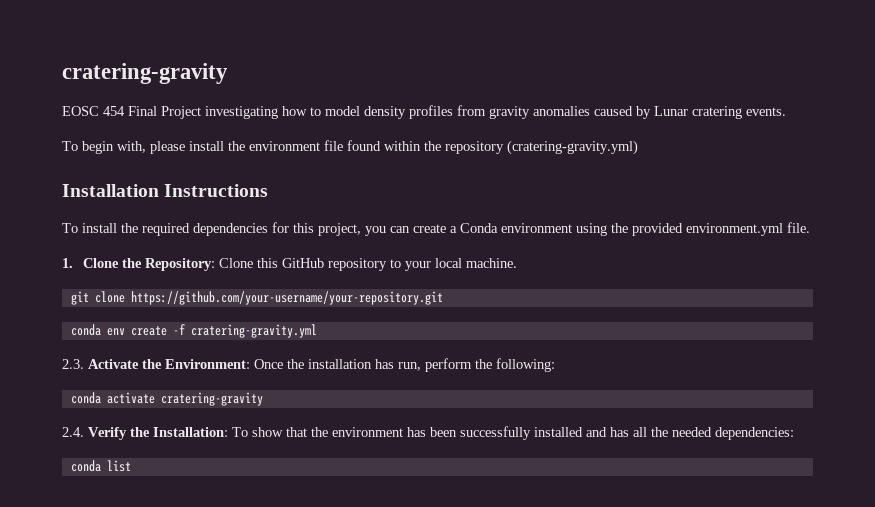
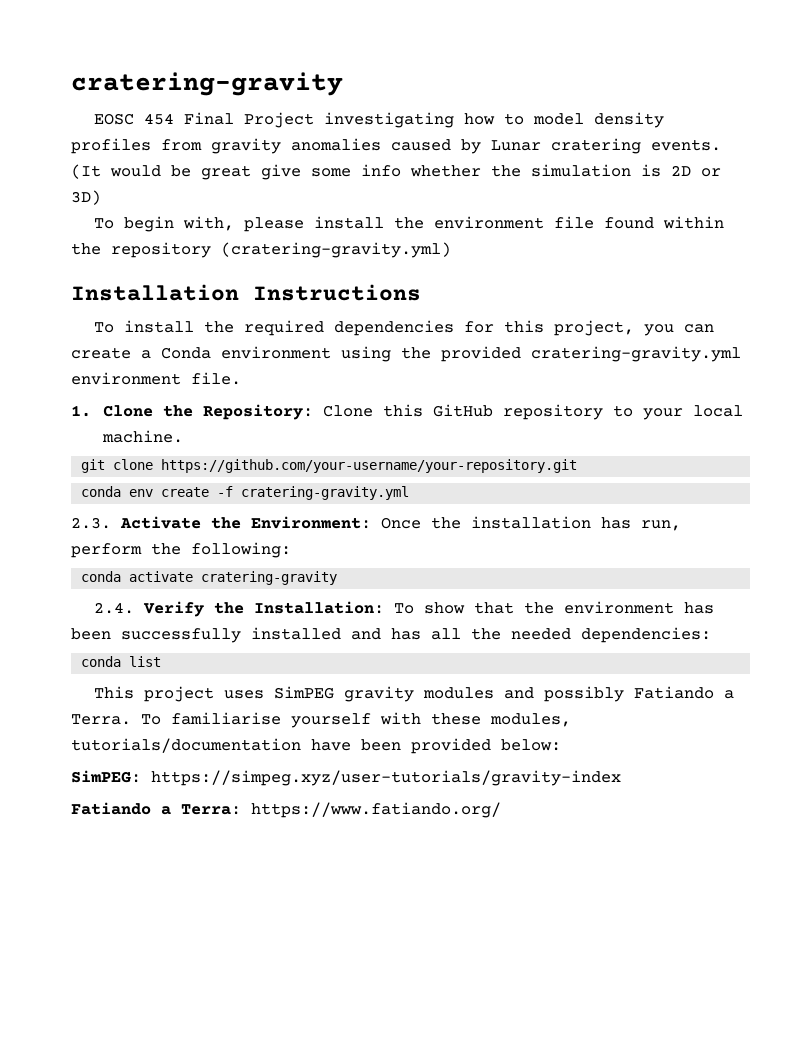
+ (It would be great give some info whether the simulation is 2D or 3D)
- To install the required dependencies for this project, you can create a Conda environment using the provided environment.yml file.
+ To install the required dependencies for this project, you can create a Conda environment using the provided cratering-gravity.yml environment file.
+ This project uses SimPEG gravity modules and possibly Fatiando a Terra. To familiarise yourself with these modules, tutorials/documentation have been provided below:
+ SimPEG: https://simpeg.xyz/user-tutorials/gravity-index
+ Fatiando a Terra: https://www.fatiando.org/

